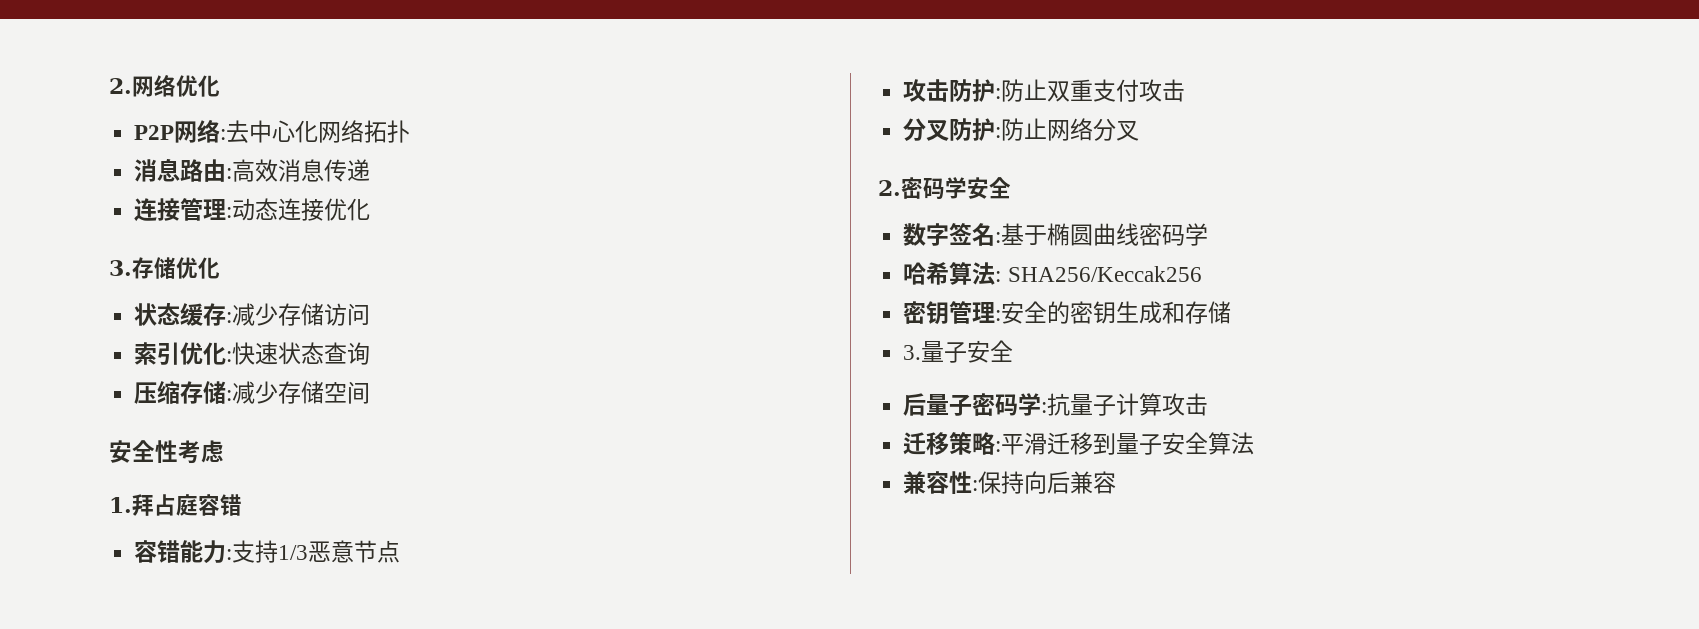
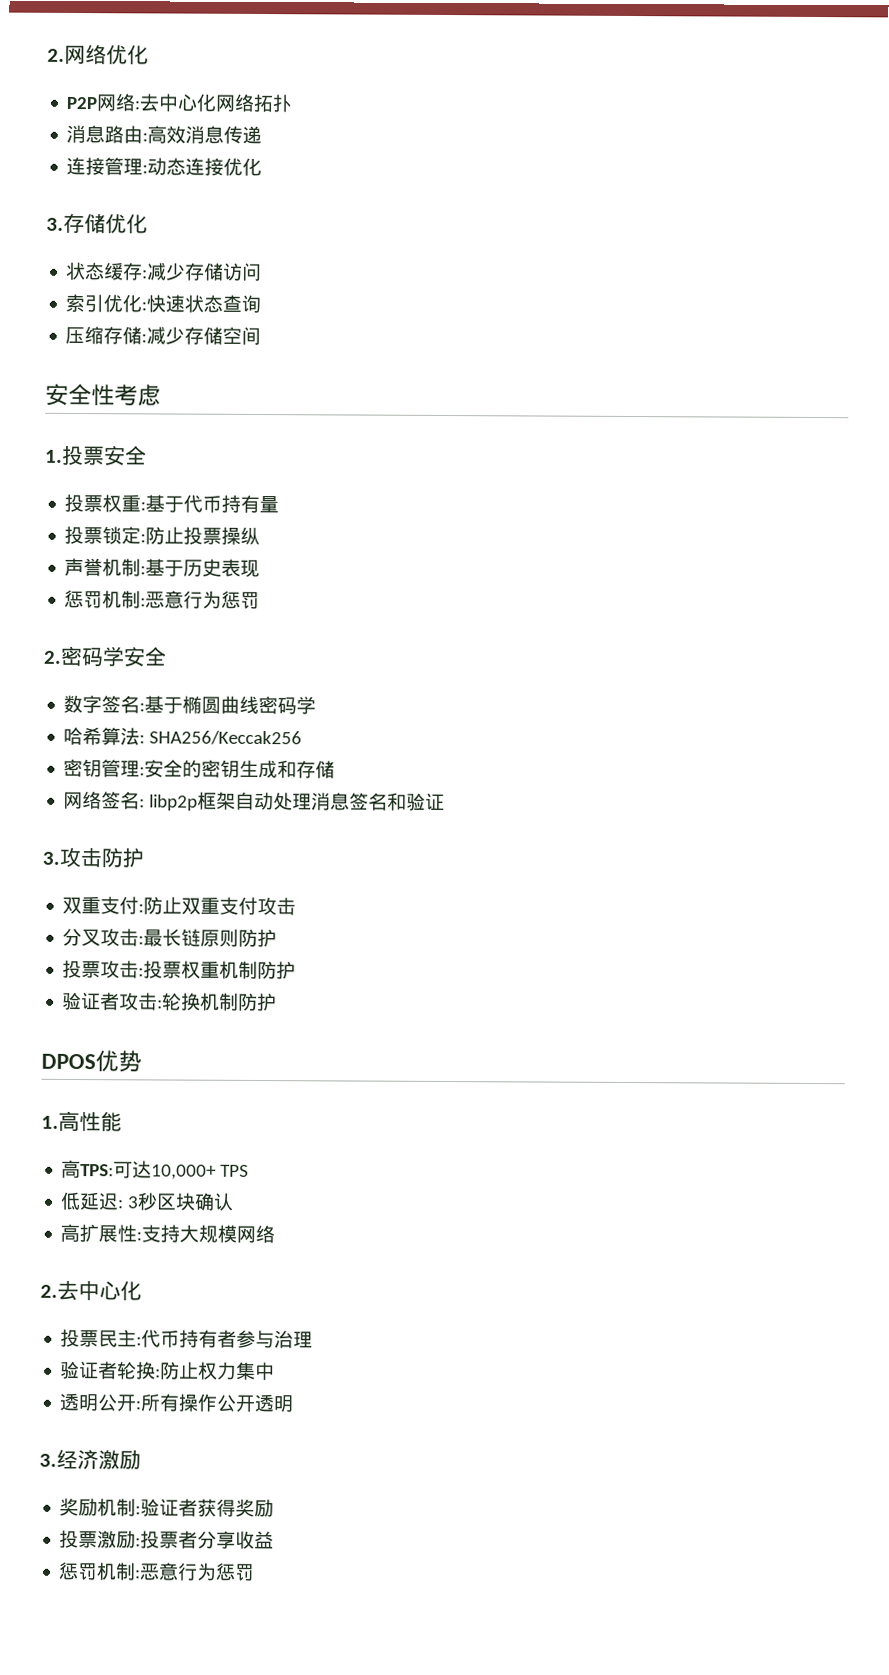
- 1.拜占庭容错
- 容错能力:支持1/3恶意节点
- 攻击防护:防止双重支付攻击
- 分叉防护:防止网络分叉
+ 1.投票安全
+ 投票权重:基于代币持有量
+ 投票锁定:防止投票操纵
+ 声誉机制:基于历史表现
+ 惩罚机制:恶意行为惩罚
- 3.量子安全
- 后量子密码学:抗量子计算攻击
- 迁移策略:平滑迁移到量子安全算法
- 兼容性:保持向后兼容
+ 网络签名: libp2p框架自动处理消息签名和验证
+ 3.攻击防护
+ 双重支付:防止双重支付攻击
+ 分叉攻击:最长链原则防护
+ 投票攻击:投票权重机制防护
+ 验证者攻击:轮换机制防护
+ DPOS优势
+ 1.高性能
+ 高TPS:可达10,000+ TPS
+ 低延迟: 3秒区块确认
+ 高扩展性:支持大规模网络
+ 2.去中心化
+ 投票民主:代币持有者参与治理
+ 验证者轮换:防止权力集中
+ 透明公开:所有操作公开透明
+ 3.经济激励
+ 奖励机制:验证者获得奖励
+ 投票激励:投票者分享收益
+ 惩罚机制:恶意行为惩罚

